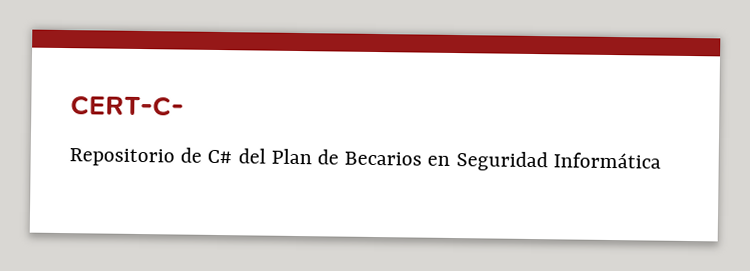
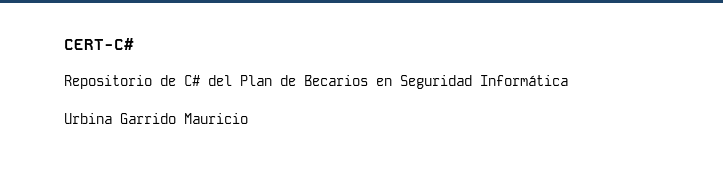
- CERT-C-
+ CERT-C#
+ Urbina Garrido Mauricio

